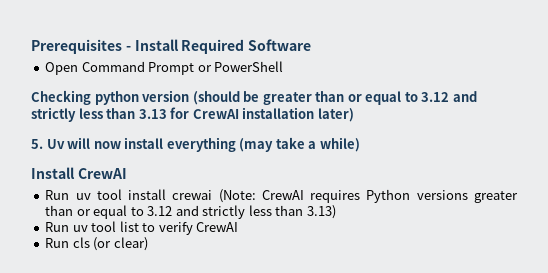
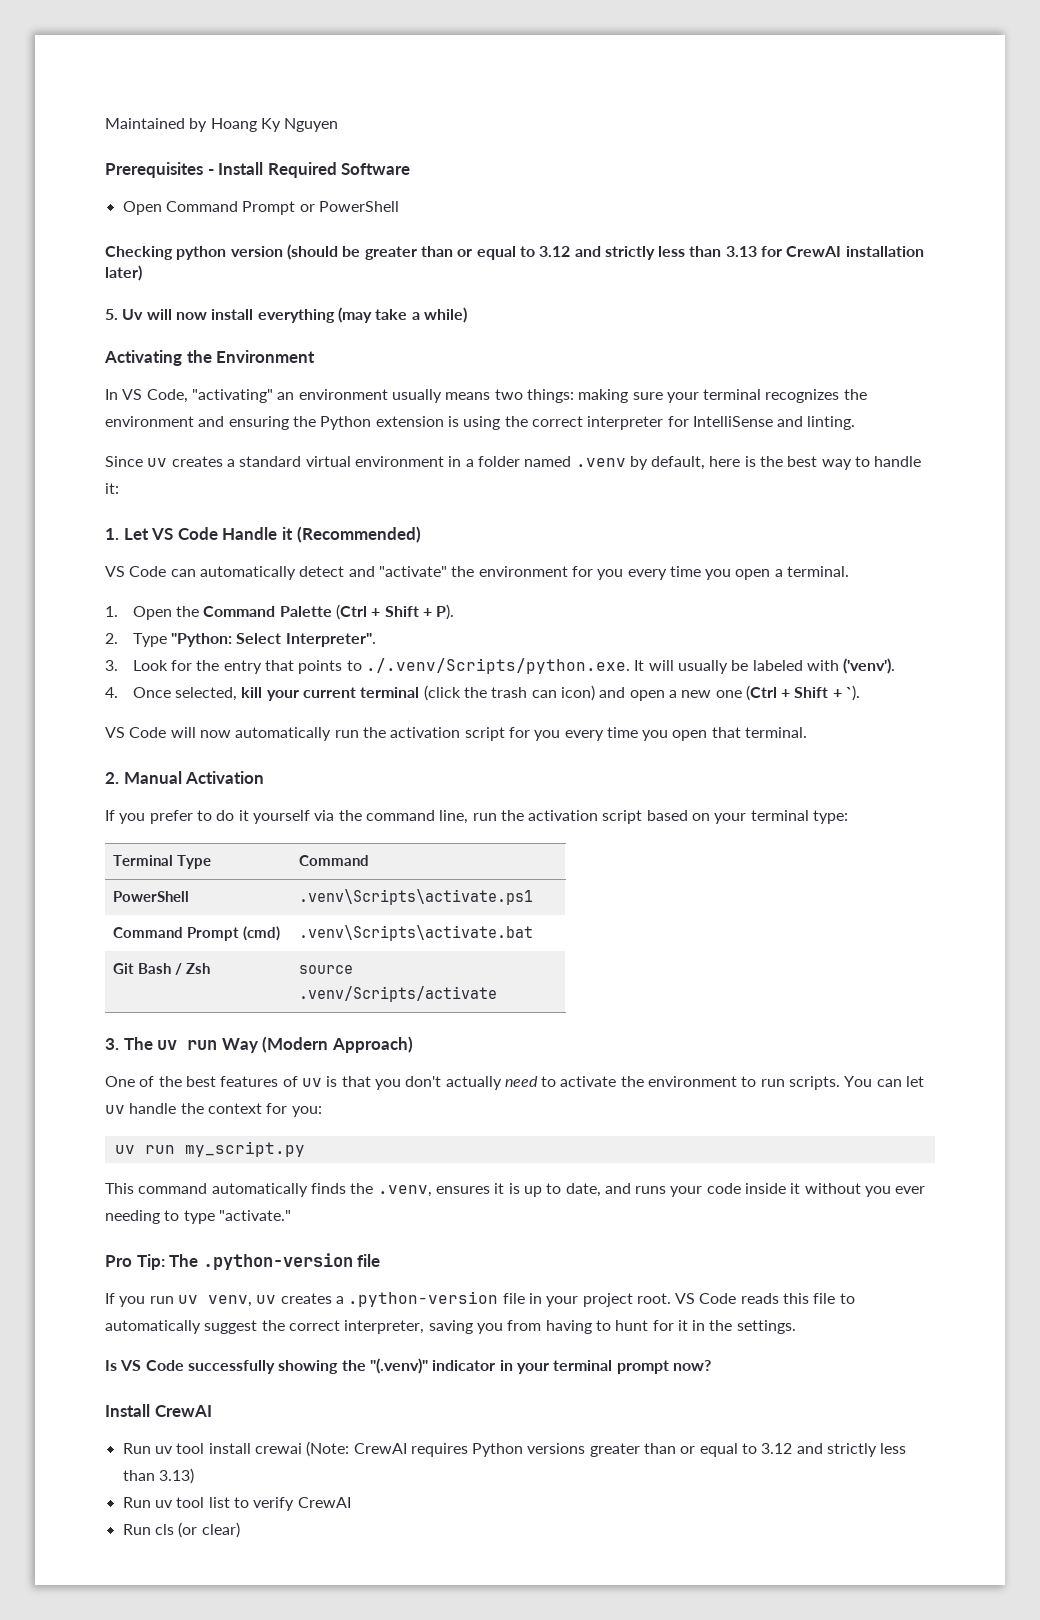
+ Maintained by Hoang Ky Nguyen
+ Activating the Environment
+ In VS Code, "activating" an environment usually means two things: making sure your terminal recognizes the environment and ensuring the Python extension is using the correct interpreter for IntelliSense and linting.
+ Since uv creates a standard virtual environment in a folder named .venv by default, here is the best way to handle it:
+ 1. Let VS Code Handle it (Recommended)
+ VS Code can automatically detect and "activate" the environment for you every time you open a terminal.
+ 1. Open the Command Palette (Ctrl + Shift + P).
+ 2. Type "Python: Select Interpreter".
+ 3. Look for the entry that points to ./.venv/Scripts/python.exe. It will usually be labeled with ('venv').
+ 4. Once selected, kill your current terminal (click the trash can icon) and open a new one (Ctrl + Shift + `).
+ VS Code will now automatically run the activation script for you every time you open that terminal.
+ 2. Manual Activation
+ If you prefer to do it yourself via the command line, run the activation script based on your terminal type:
+ Terminal Type | Command
+ PowerShell | .venv\Scripts\activate.ps1
+ Command Prompt (cmd) | .venv\Scripts\activate.bat
+ Git Bash / Zsh | source .venv/Scripts/activate
+ 3. The uv run Way (Modern Approach)
+ One of the best features of uv is that you don't actually need to activate the environment to run scripts. You can let uv handle the context for you:
+ uv run my_script.py
+ This command automatically finds the .venv, ensures it is up to date, and runs your code inside it without you ever needing to type "activate."
+ Pro Tip: The .python-version file
+ If you run uv venv, uv creates a .python-version file in your project root. VS Code reads this file to automatically suggest the correct interpreter, saving you from having to hunt for it in the settings.
+ Is VS Code successfully showing the "(.venv)" indicator in your terminal prompt now?

